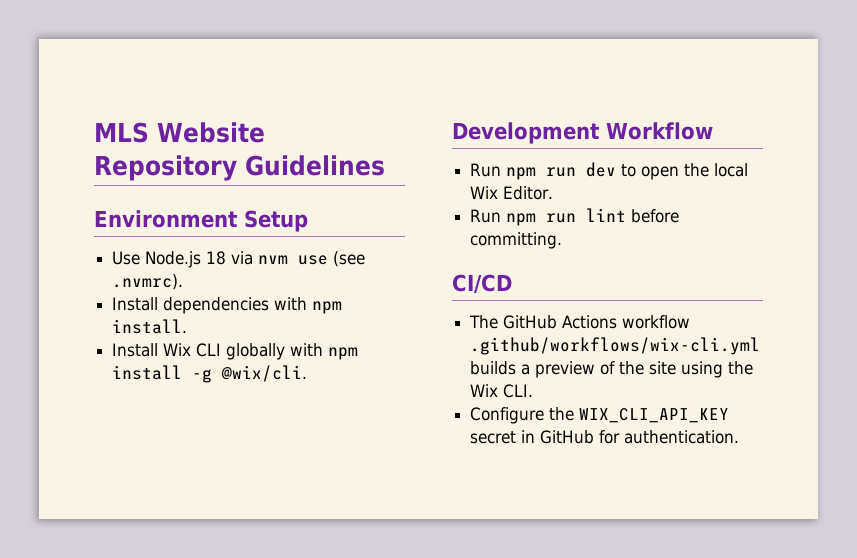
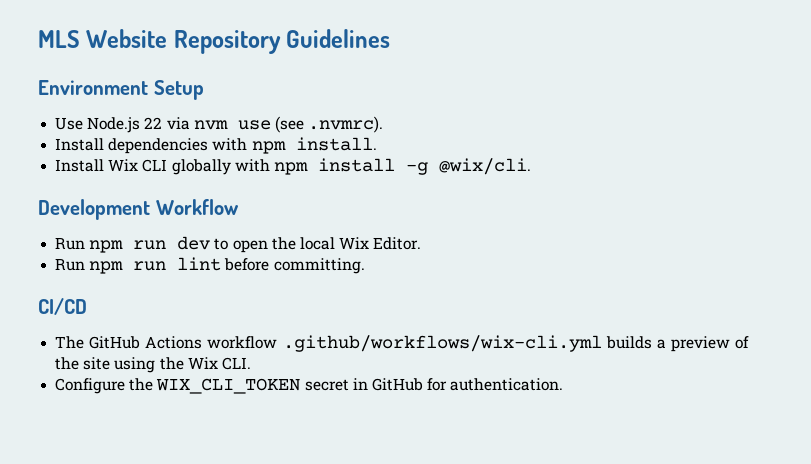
- Use Node.js 18 via nvm use (see .nvmrc).
+ Use Node.js 22 via nvm use (see .nvmrc).
- Configure the WIX_CLI_API_KEY secret in GitHub for authentication.
+ Configure the WIX_CLI_TOKEN secret in GitHub for authentication.

